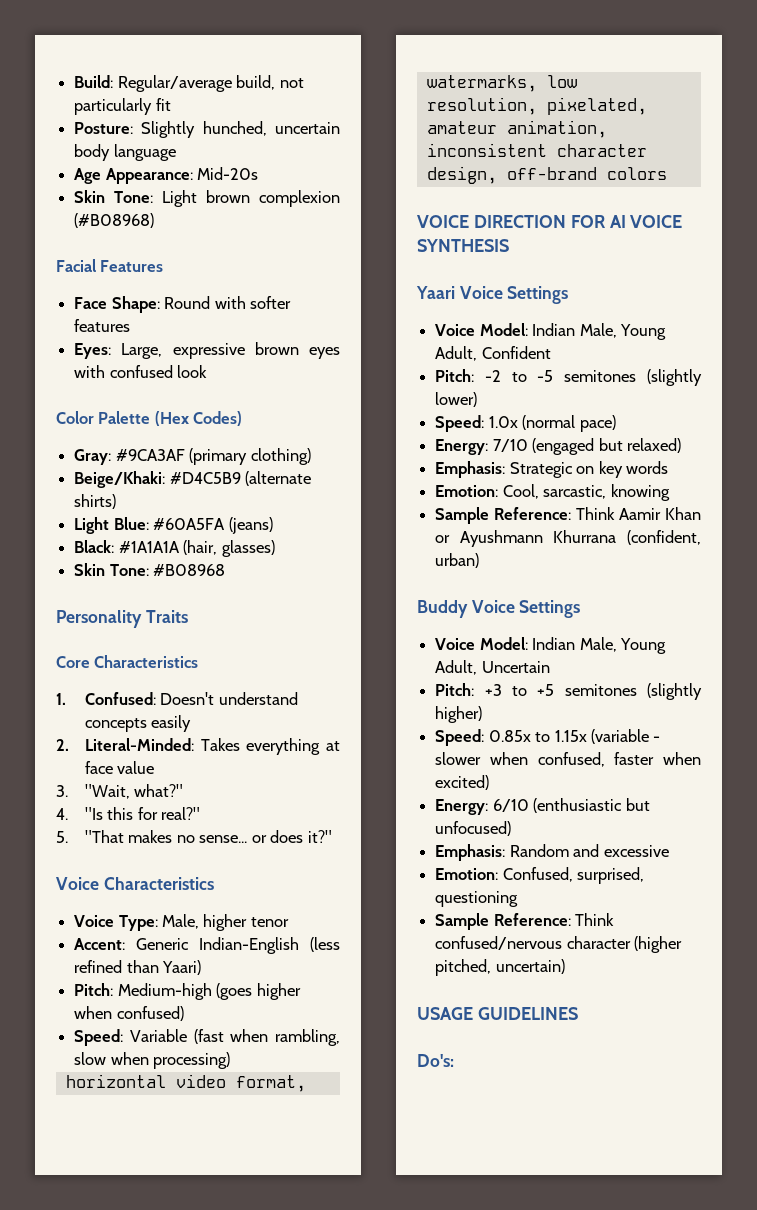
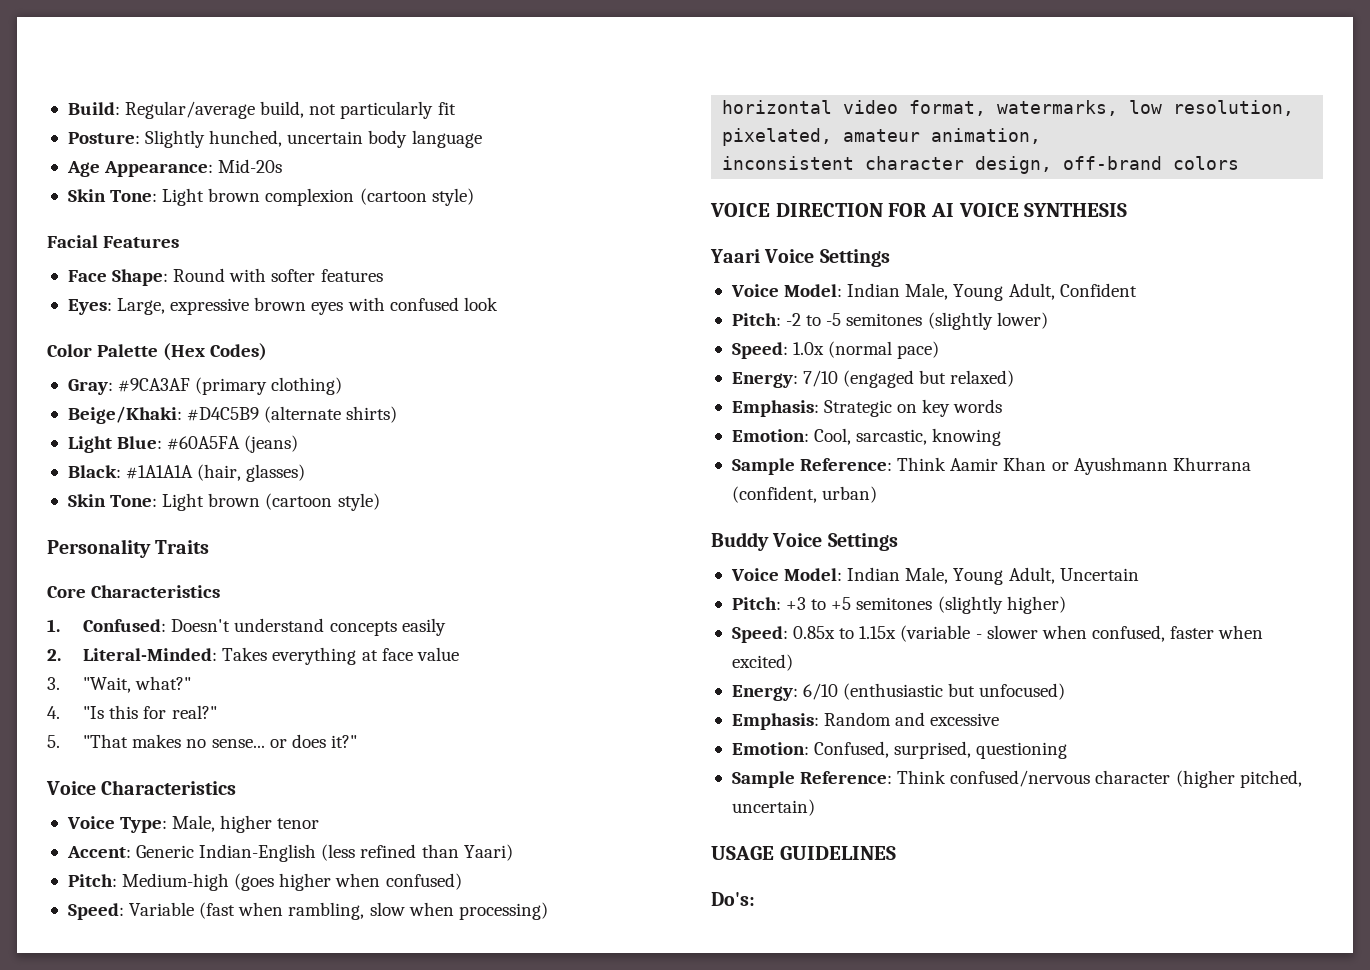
- Skin Tone: Light brown complexion (#B08968)
+ Skin Tone: Light brown complexion (cartoon style)
- Skin Tone: #B08968
+ Skin Tone: Light brown (cartoon style)

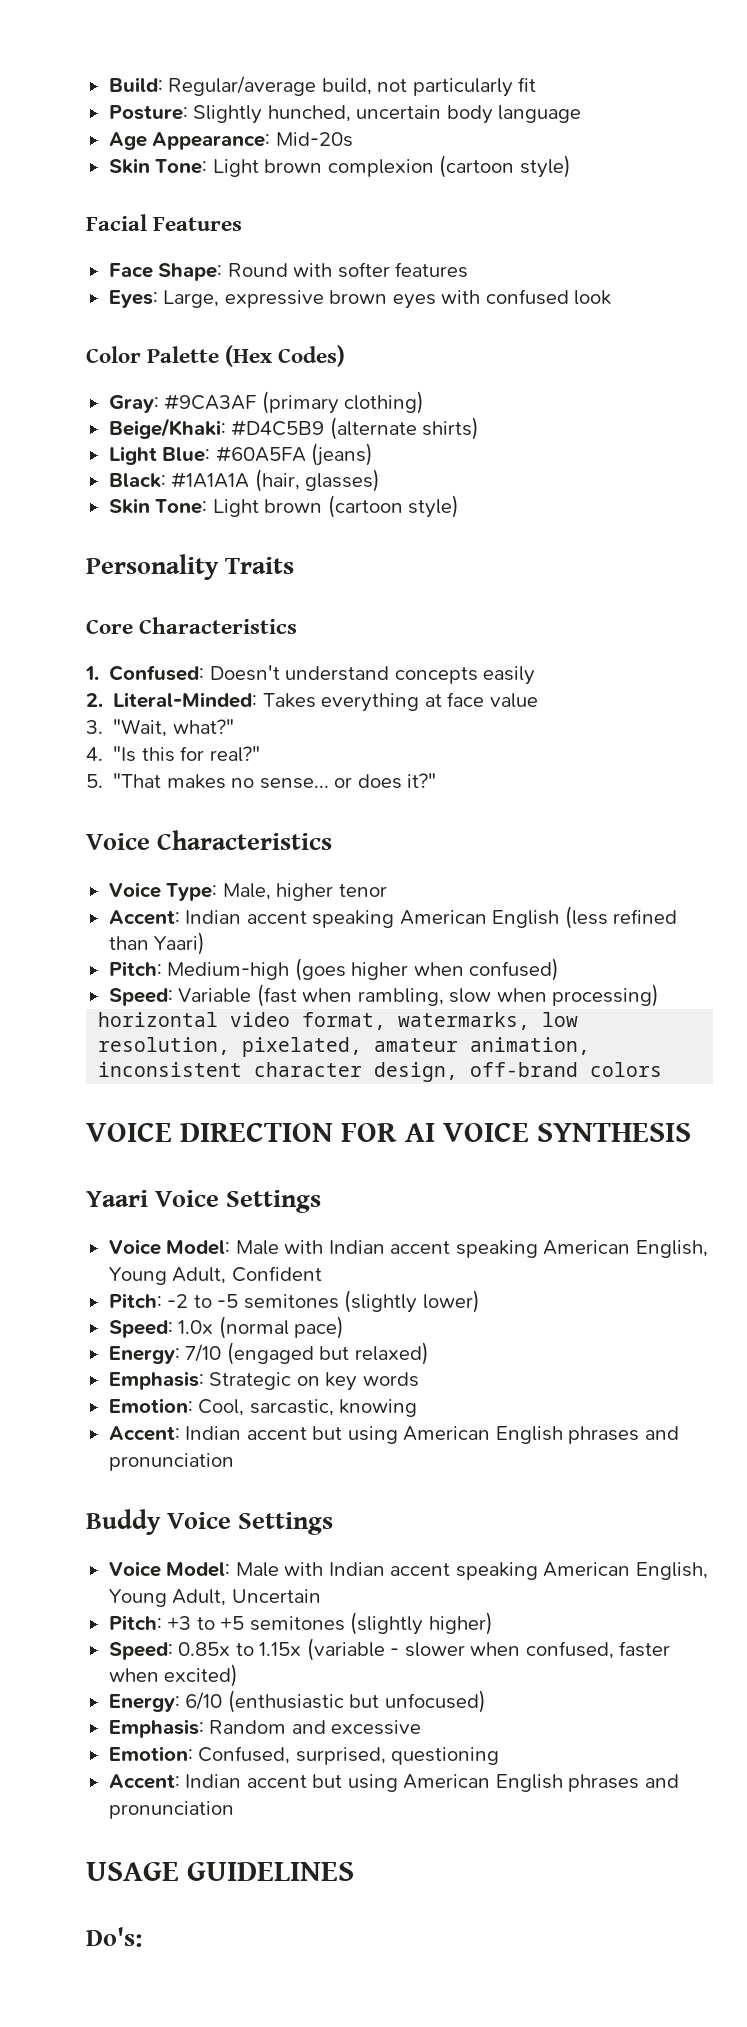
- Accent: Generic Indian-English (less refined than Yaari)
+ Accent: Indian accent speaking American English (less refined than Yaari)
- Voice Model: Indian Male, Young Adult, Confident
+ Voice Model: Male with Indian accent speaking American English, Young Adult, Confident
  Emotion: Cool, sarcastic, knowing
- Sample Reference: Think Aamir Khan or Ayushmann Khurrana (confident, urban)
+ Accent: Indian accent but using American English phrases and pronunciation
- Voice Model: Indian Male, Young Adult, Uncertain
+ Voice Model: Male with Indian accent speaking American English, Young Adult, Uncertain
  Emotion: Confused, surprised, questioning
- Sample Reference: Think confused/nervous character (higher pitched, uncertain)
+ Accent: Indian accent but using American English phrases and pronunciation

